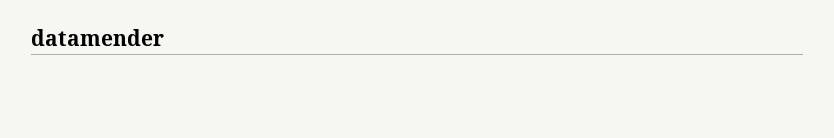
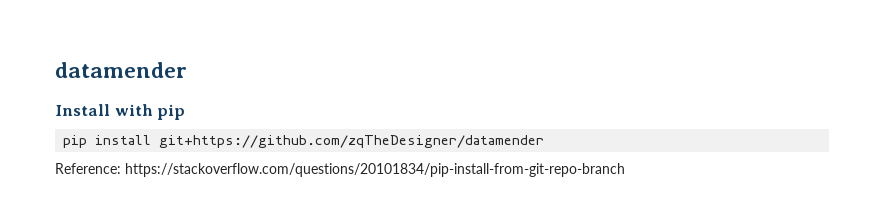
+ Install with pip
+ pip install git+https://github.com/zqTheDesigner/datamender
+ Reference: https://stackoverflow.com/questions/20101834/pip-install-from-git-repo-branch

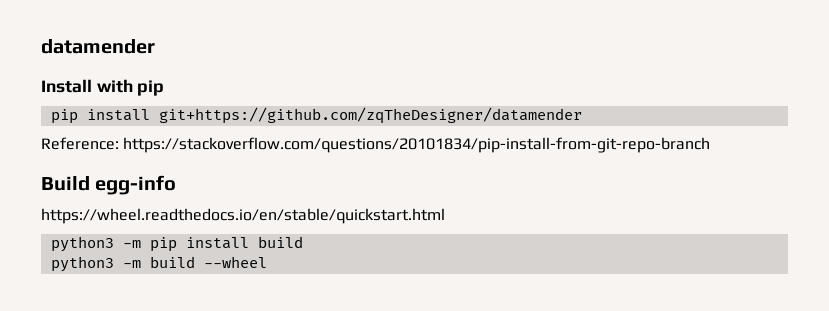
+ Build egg-info
+ https://wheel.readthedocs.io/en/stable/quickstart.html
+ python3 -m pip install build
+ python3 -m build --wheel

